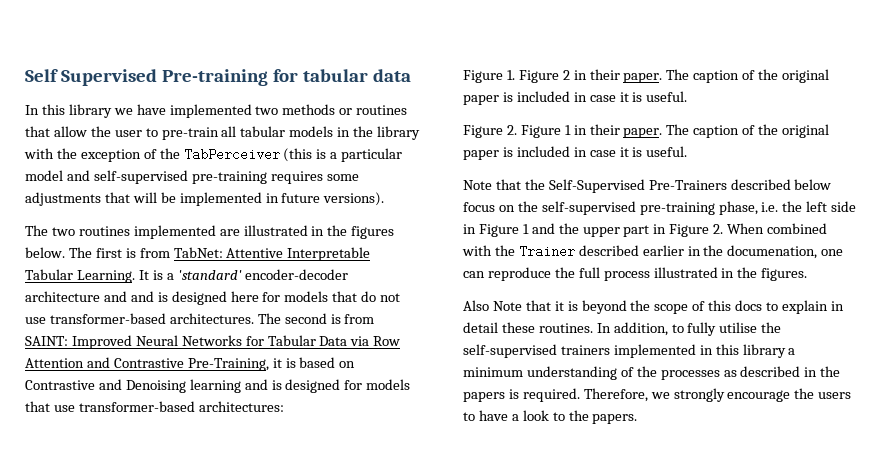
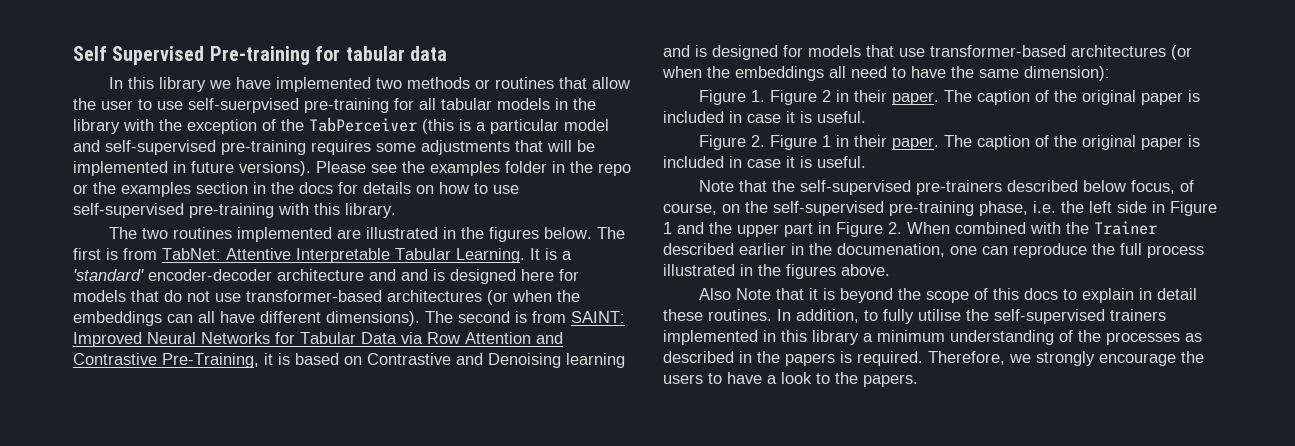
- In this library we have implemented two methods or routines that allow the user to pre-train all tabular models in the library with the exception of the TabPerceiver (this is a particular model and self-supervised pre-training requires some adjustments that will be implemented in future versions).
+ In this library we have implemented two methods or routines that allow the user to use self-suerpvised pre-training for all tabular models in the library with the exception of the TabPerceiver (this is a particular model and self-supervised pre-training requires some adjustments that will be implemented in future versions). Please see the examples folder in the repo or the examples section in the docs for details on how to use self-supervised pre-training with this library.
- It is a 'standard' encoder-decoder architecture and and is designed here for models that do not use transformer-based architectures.
+ It is a 'standard' encoder-decoder architecture and and is designed here for models that do not use transformer-based architectures (or when the embeddings can all have different dimensions).
- The second is from SAINT: Improved Neural Networks for Tabular Data via Row Attention and Contrastive Pre-Training, it is based on Contrastive and Denoising learning and is designed for models that use transformer-based architectures:
+ The second is from SAINT: Improved Neural Networks for Tabular Data via Row Attention and Contrastive Pre-Training, it is based on Contrastive and Denoising learning and is designed for models that use transformer-based architectures (or when the embeddings all need to have the same dimension):
- Note that the Self-Supervised Pre-Trainers described below focus on the self-supervised pre-training phase, i.e. the left side in Figure 1 and the upper part in Figure 2. When combined with the Trainer described earlier in the documenation, one can reproduce the full process illustrated in the figures.
+ Note that the self-supervised pre-trainers described below focus, of course, on the self-supervised pre-training phase, i.e. the left side in Figure 1 and the upper part in Figure 2. When combined with the Trainer described earlier in the documenation, one can reproduce the full process illustrated in the figures above.

